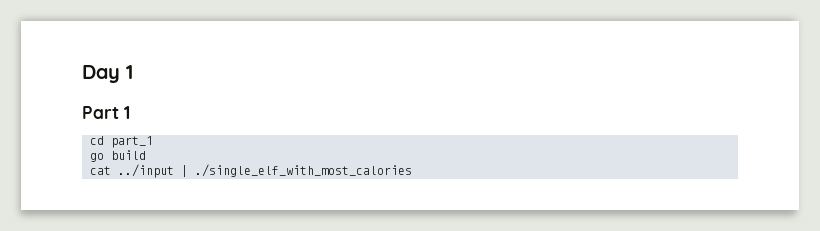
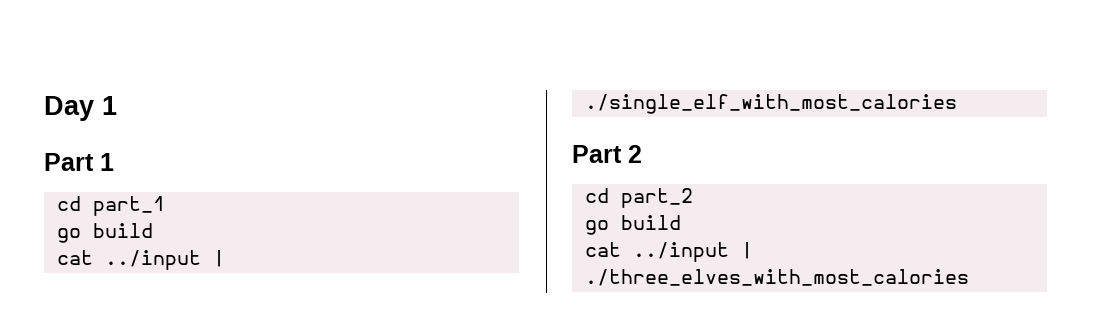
+ Part 2
+ cd part_2
+ go build
+ cat ../input | ./three_elves_with_most_calories

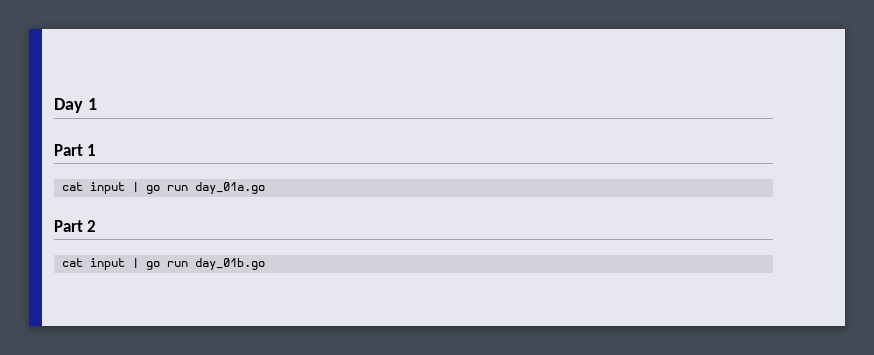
- cd part_1
- go build
- cat ../input | ./single_elf_with_most_calories
+ cat input | go run day_01a.go
  Part 2
- cd part_2
- go build
- cat ../input | ./three_elves_with_most_calories
+ cat input | go run day_01b.go

